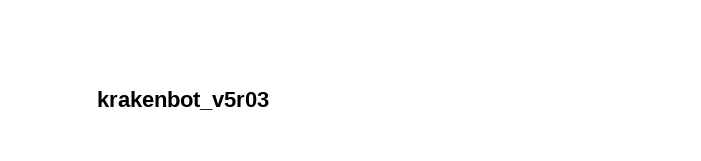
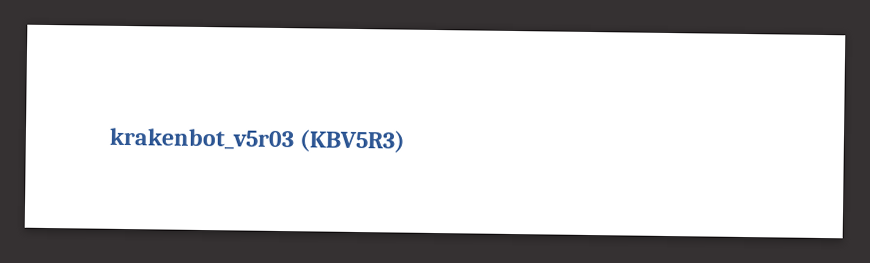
- krakenbot_v5r03
+ krakenbot_v5r03 (KBV5R3)

